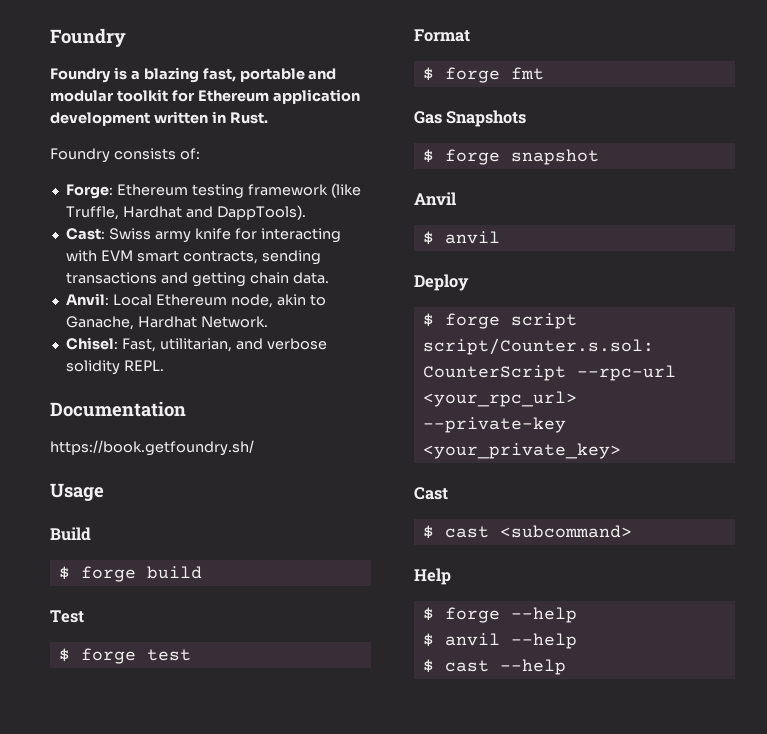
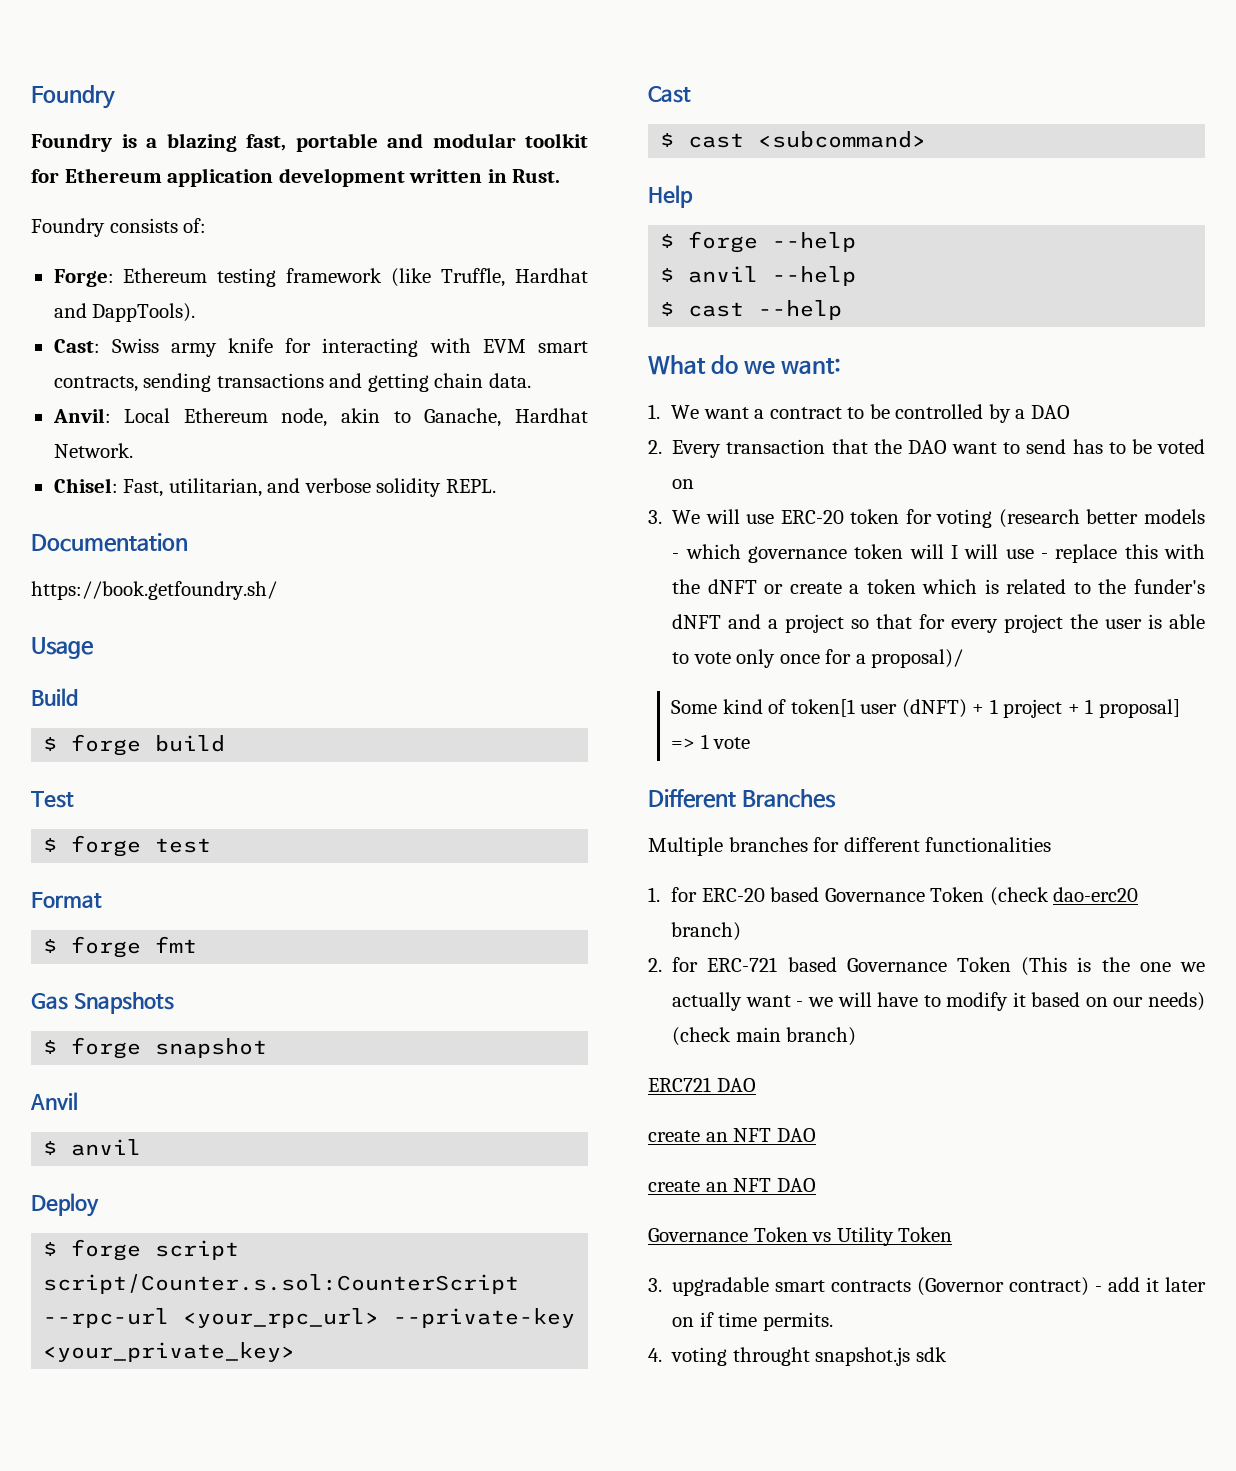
+ What do we want:
+ 1. We want a contract to be controlled by a DAO
+ 2. Every transaction that the DAO want to send has to be voted on
+ 3. We will use ERC-20 token for voting (research better models - which governance token will I will use - replace this with the dNFT or create a token which is related to the funder's dNFT and a project so that for every project the user is able to vote only once for a proposal)/
+ Some kind of token[1 user (dNFT) + 1 project + 1 proposal] => 1 vote
+ Different Branches
+ Multiple branches for different functionalities
+ 1. for ERC-20 based Governance Token (check dao-erc20 branch)
+ 2. for ERC-721 based Governance Token (This is the one we actually want - we will have to modify it based on our needs) (check main branch)
+ ERC721 DAO
+ create an NFT DAO
+ create an NFT DAO
+ Governance Token vs Utility Token
+ 3. upgradable smart contracts (Governor contract) - add it later on if time permits.
+ 4. voting throught snapshot.js sdk

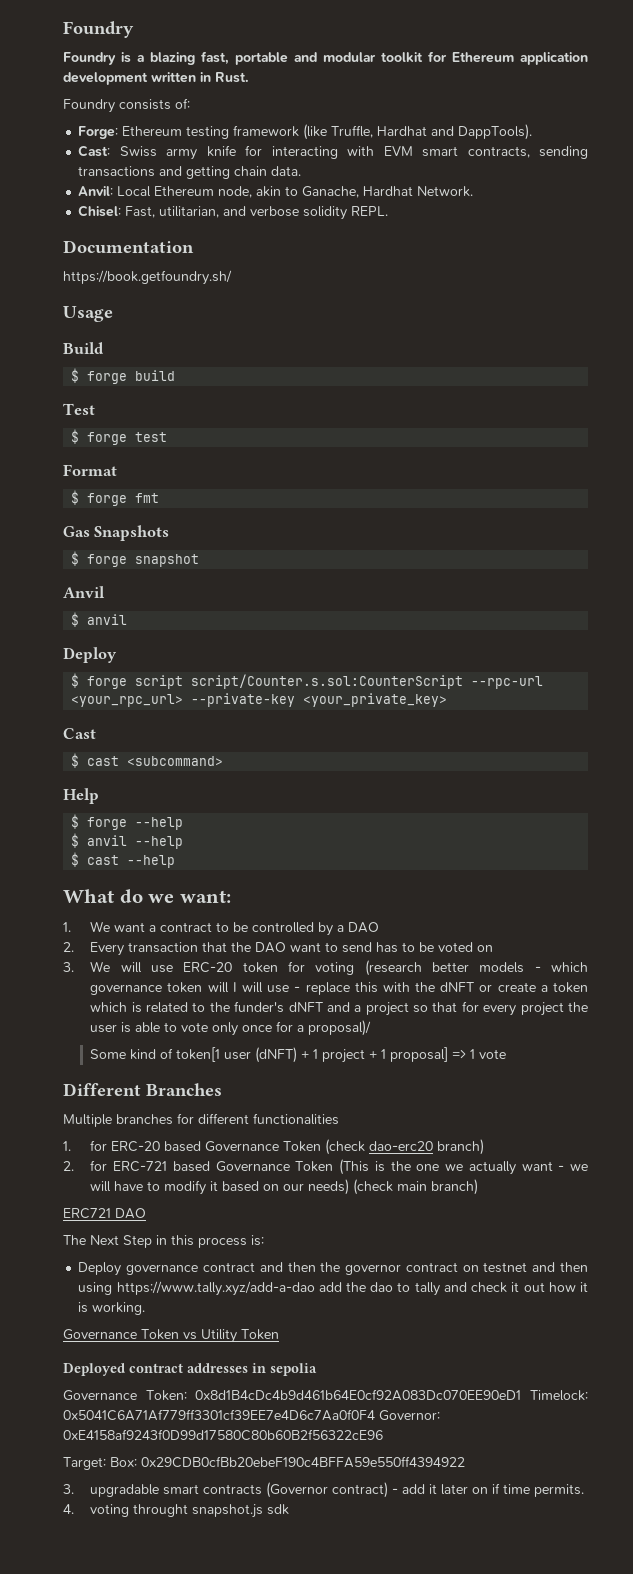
  ERC721 DAO
- create an NFT DAO
- create an NFT DAO
+ The Next Step in this process is:
+ Deploy governance contract and then the governor contract on testnet and then using https://www.tally.xyz/add-a-dao add the dao to tally and check it out how it is working.
+ Deployed contract addresses in sepolia
+ Governance Token: 0x8d1B4cDc4b9d461b64E0cf92A083Dc070EE90eD1 Timelock: 0x5041C6A71Af779ff3301cf39EE7e4D6c7Aa0f0F4 Governor: 0xE4158af9243f0D99d17580C80b60B2f56322cE96
+ Target: Box: 0x29CDB0cfBb20ebeF190c4BFFA59e550ff4394922

